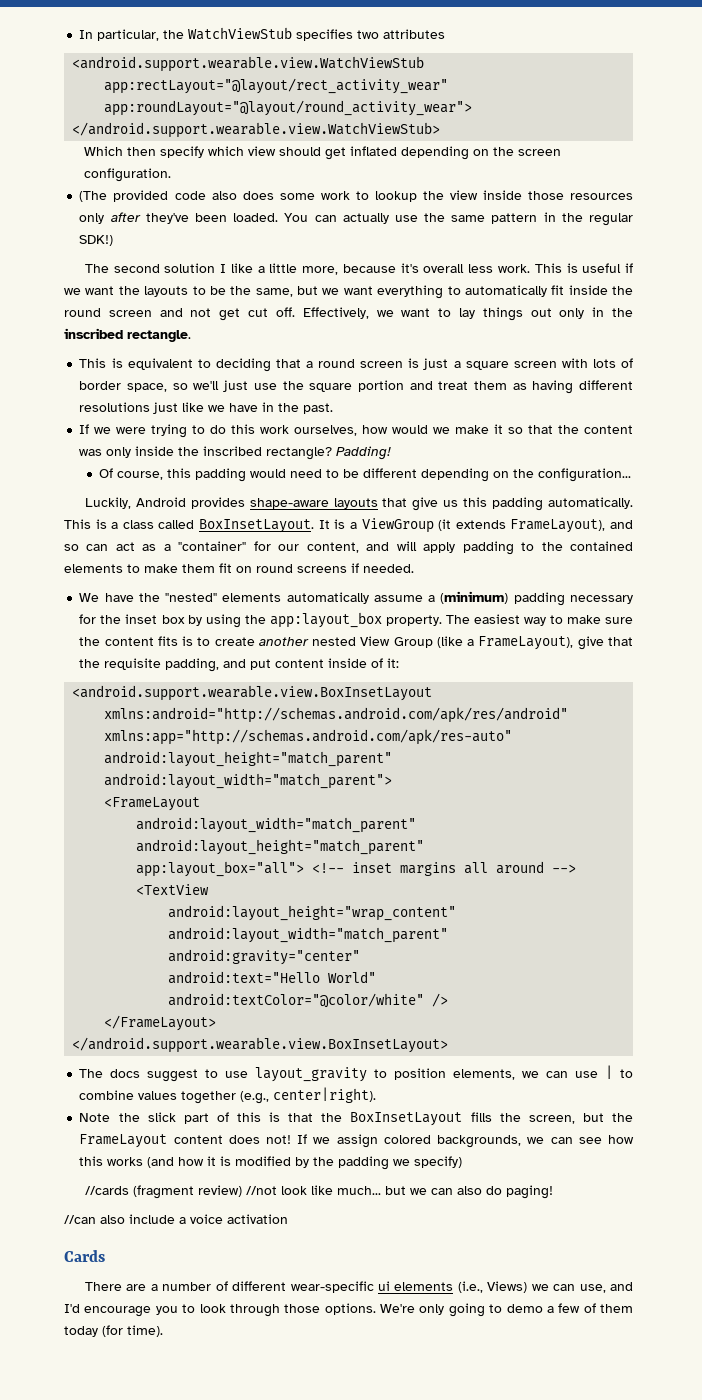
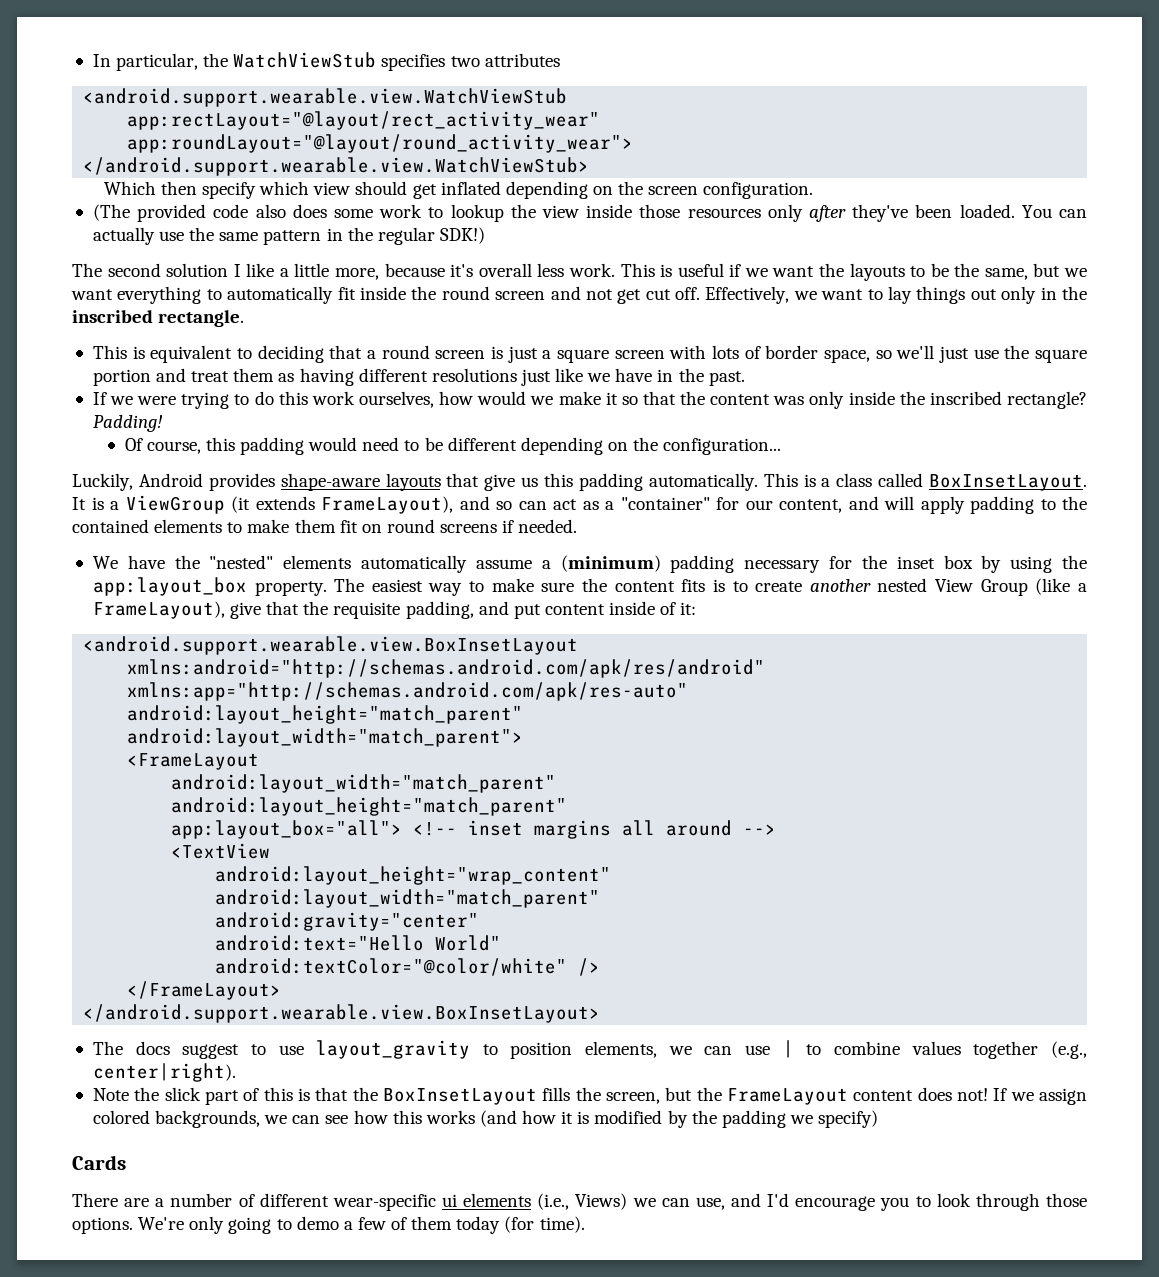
- //cards (fragment review) //not look like much... but we can also do paging!
- //can also include a voice activation

